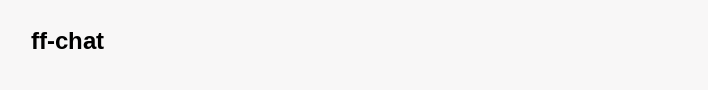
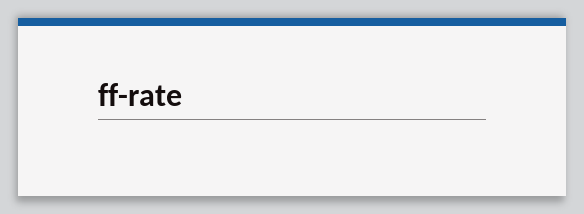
- ff-chat
+ ff-rate

